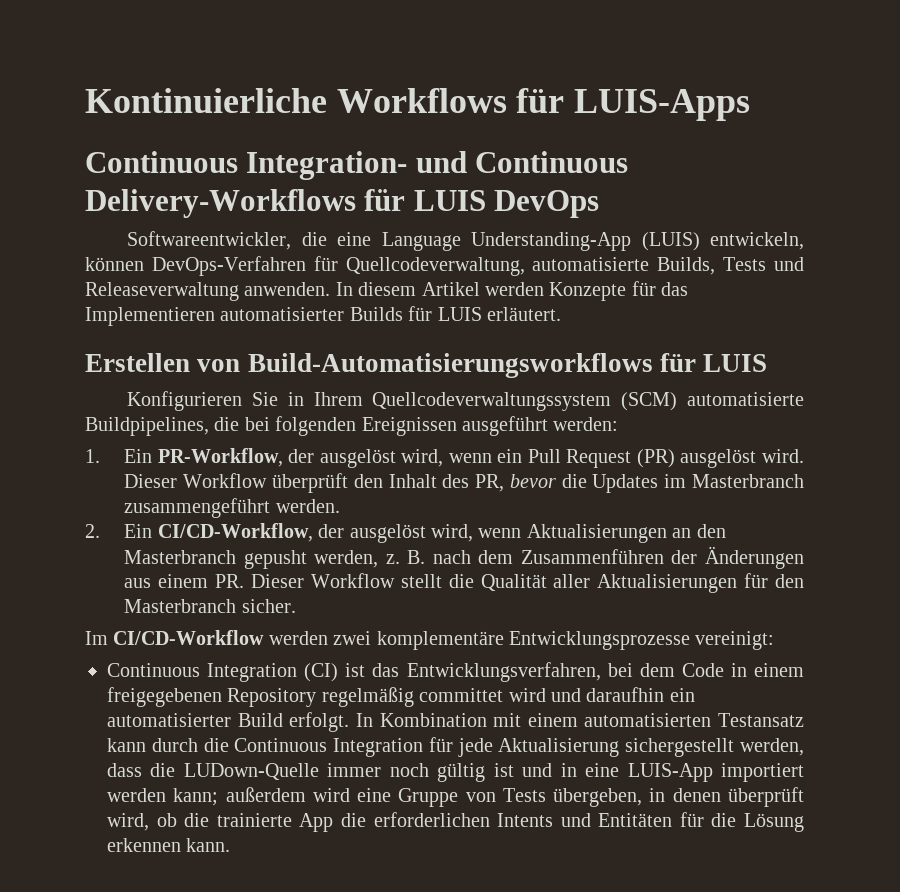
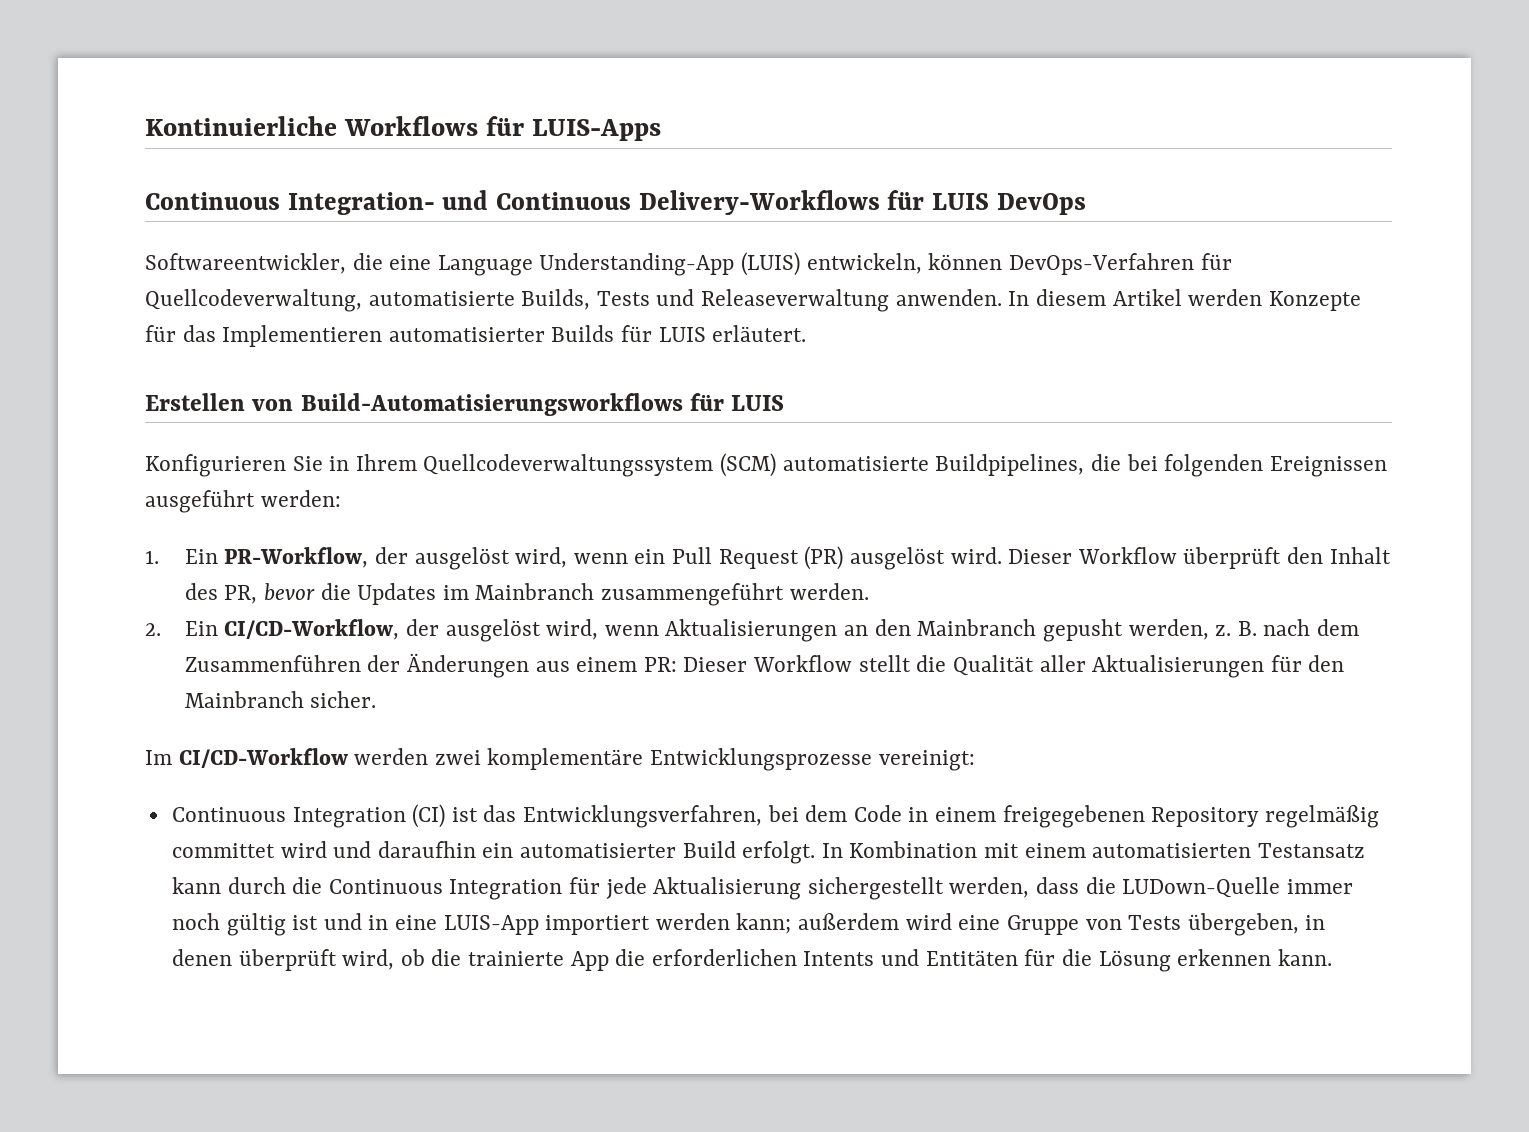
- Dieser Workflow überprüft den Inhalt des PR, bevor die Updates im Masterbranch zusammengeführt werden.
+ Dieser Workflow überprüft den Inhalt des PR, bevor die Updates im Mainbranch zusammengeführt werden.
- 2. Ein CI/CD-Workflow, der ausgelöst wird, wenn Aktualisierungen an den Masterbranch gepusht werden, z.
+ 2. Ein CI/CD-Workflow, der ausgelöst wird, wenn Aktualisierungen an den Mainbranch gepusht werden, z.
- B. nach dem Zusammenführen der Änderungen aus einem PR. Dieser Workflow stellt die Qualität aller Aktualisierungen für den Masterbranch sicher.
+ B. nach dem Zusammenführen der Änderungen aus einem PR: Dieser Workflow stellt die Qualität aller Aktualisierungen für den Mainbranch sicher.

